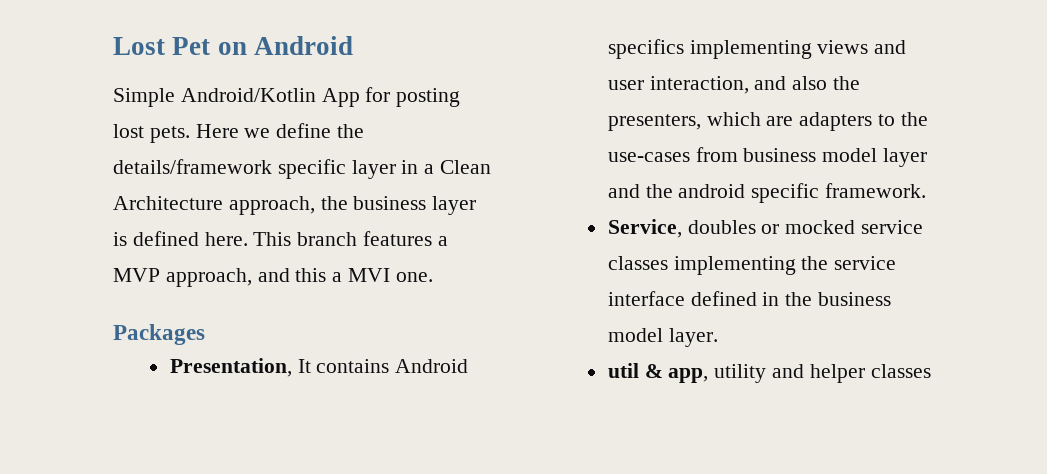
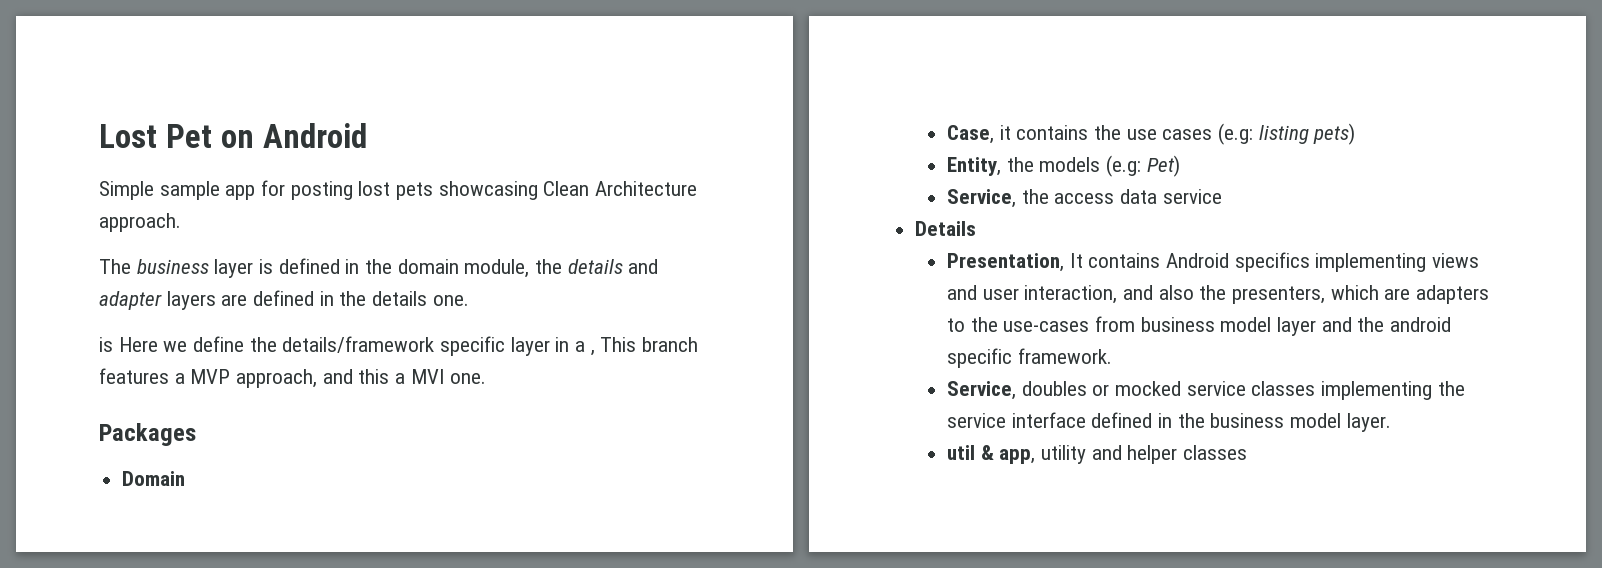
- Simple Android/Kotlin App for posting lost pets. Here we define the details/framework specific layer in a Clean Architecture approach, the business layer is defined here. This branch features a MVP approach, and this a MVI one.
+ Simple sample app for posting lost pets showcasing Clean Architecture approach.
+ The business layer is defined in the domain module, the details and adapter layers are defined in the details one.
+ is Here we define the details/framework specific layer in a , This branch features a MVP approach, and this a MVI one.
+ Domain
+ Case, it contains the use cases (e.g: listing pets)
+ Entity, the models (e.g: Pet)
+ Service, the access data service
+ Details

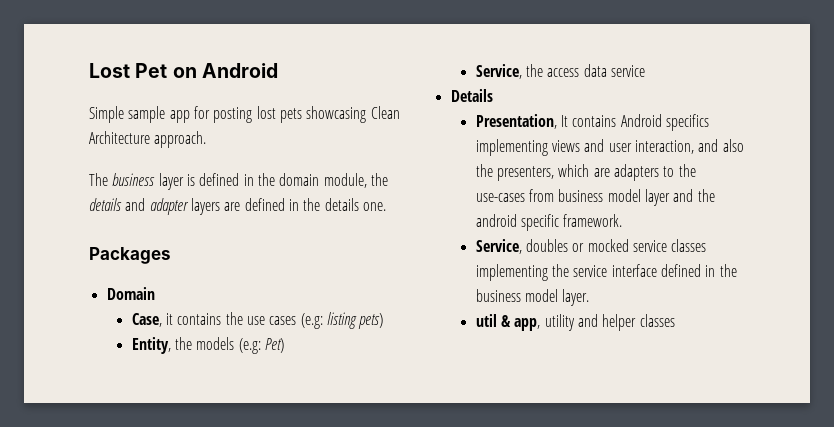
- is Here we define the details/framework specific layer in a , This branch features a MVP approach, and this a MVI one.

